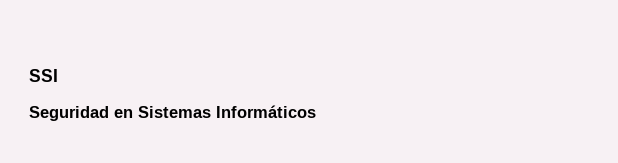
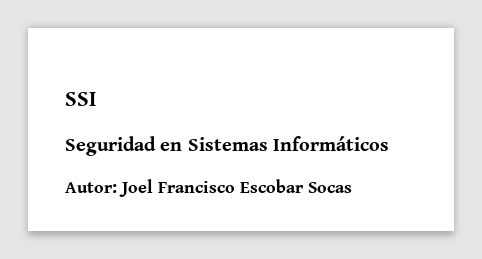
+ Autor: Joel Francisco Escobar Socas

